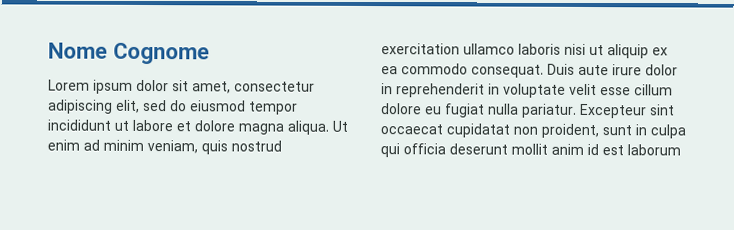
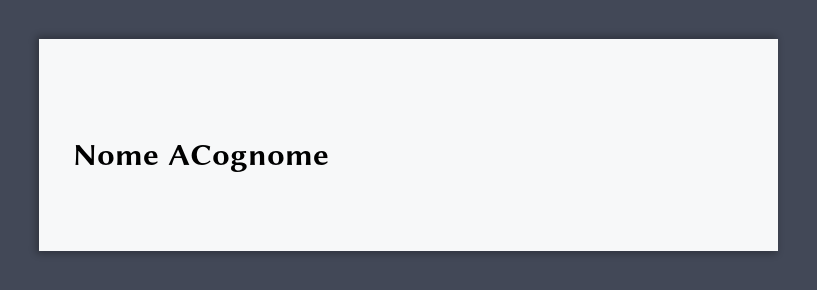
- Nome Cognome
- Lorem ipsum dolor sit amet, consectetur adipiscing elit, sed do eiusmod tempor incididunt ut labore et dolore magna aliqua. Ut enim ad minim veniam, quis nostrud exercitation ullamco laboris nisi ut aliquip ex ea commodo consequat. Duis aute irure dolor in reprehenderit in voluptate velit esse cillum dolore eu fugiat nulla pariatur. Excepteur sint occaecat cupidatat non proident, sunt in culpa qui officia deserunt mollit anim id est laborum
+ Nome ACognome

